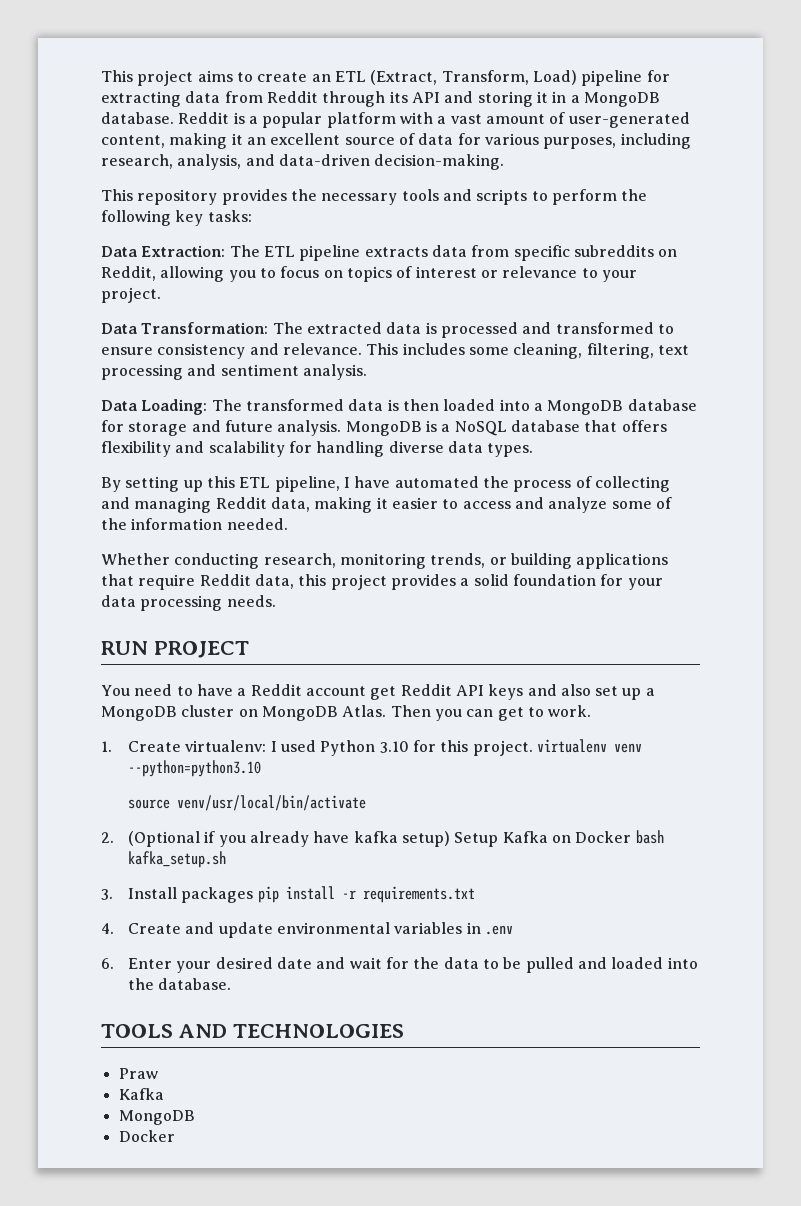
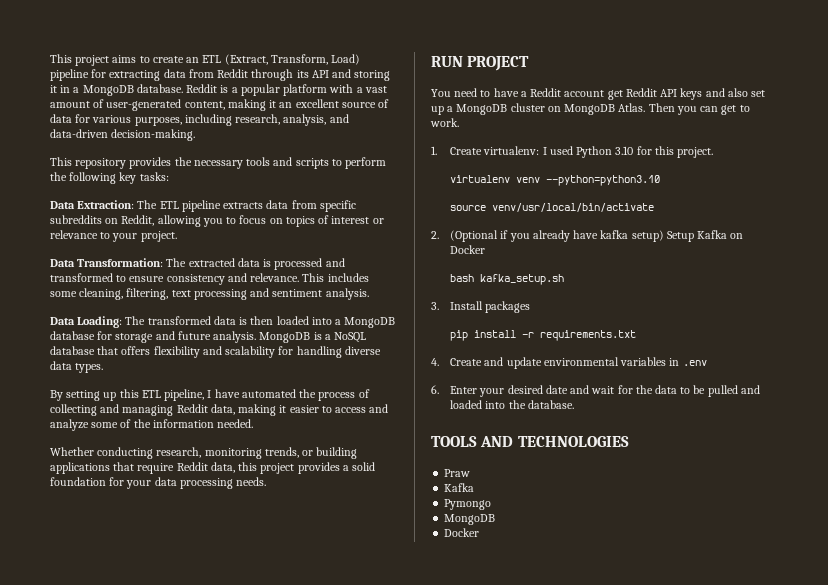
- 1. Create virtualenv: I used Python 3.10 for this project. virtualenv venv --python=python3.10
+ 1. Create virtualenv: I used Python 3.10 for this project.
+ virtualenv venv --python=python3.10
- 2. (Optional if you already have kafka setup) Setup Kafka on Docker bash kafka_setup.sh
+ 2. (Optional if you already have kafka setup) Setup Kafka on Docker
+ bash kafka_setup.sh
- 3. Install packages pip install -r requirements.txt
+ 3. Install packages
+ pip install -r requirements.txt
+ Pymongo

